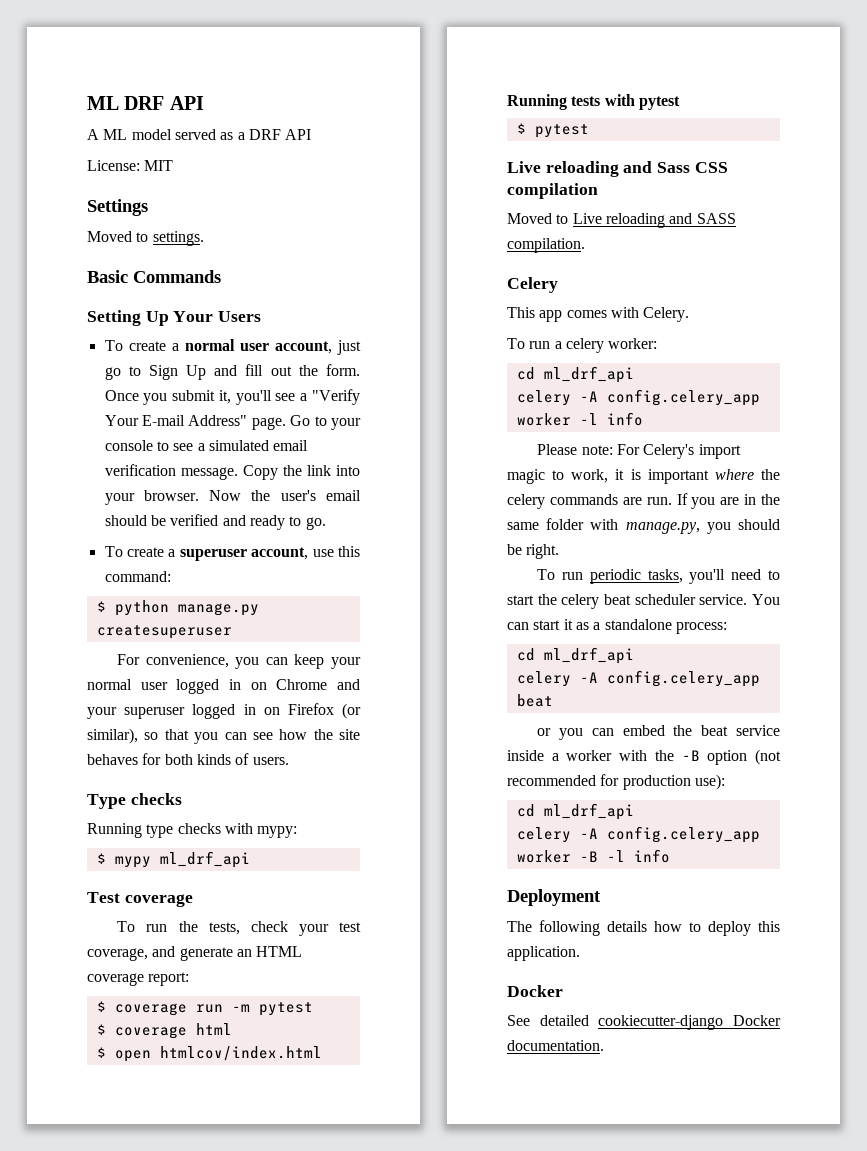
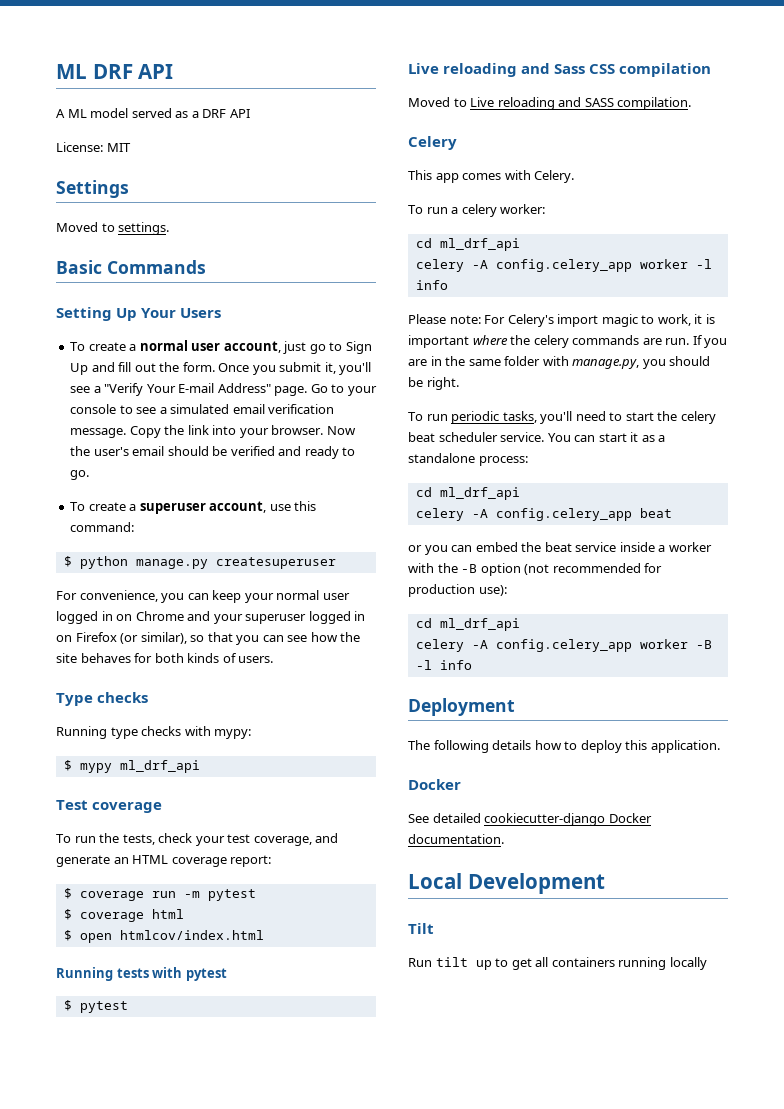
+ Local Development
+ Tilt
+ Run tilt up to get all containers running locally

